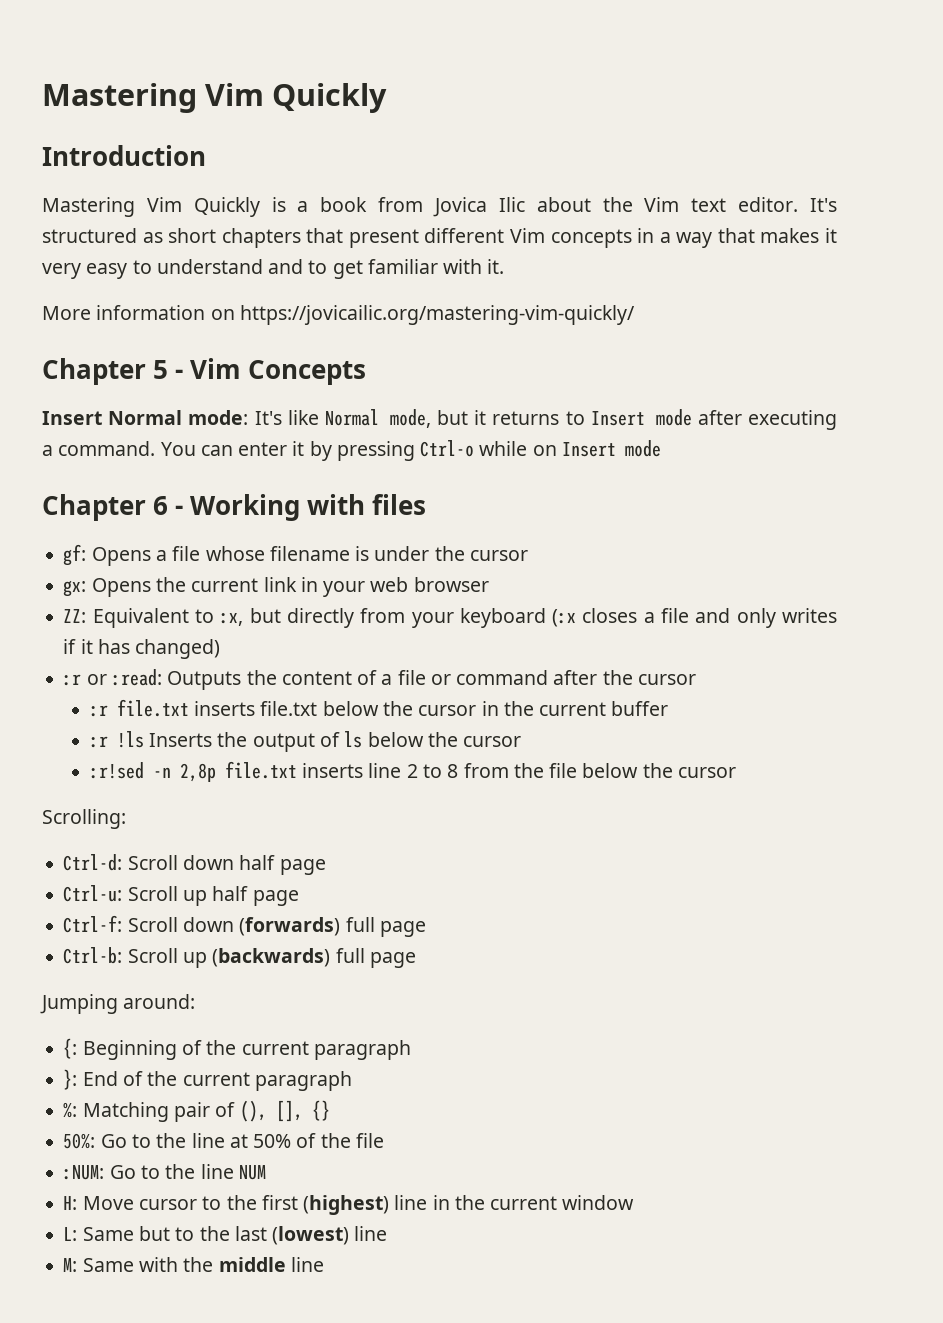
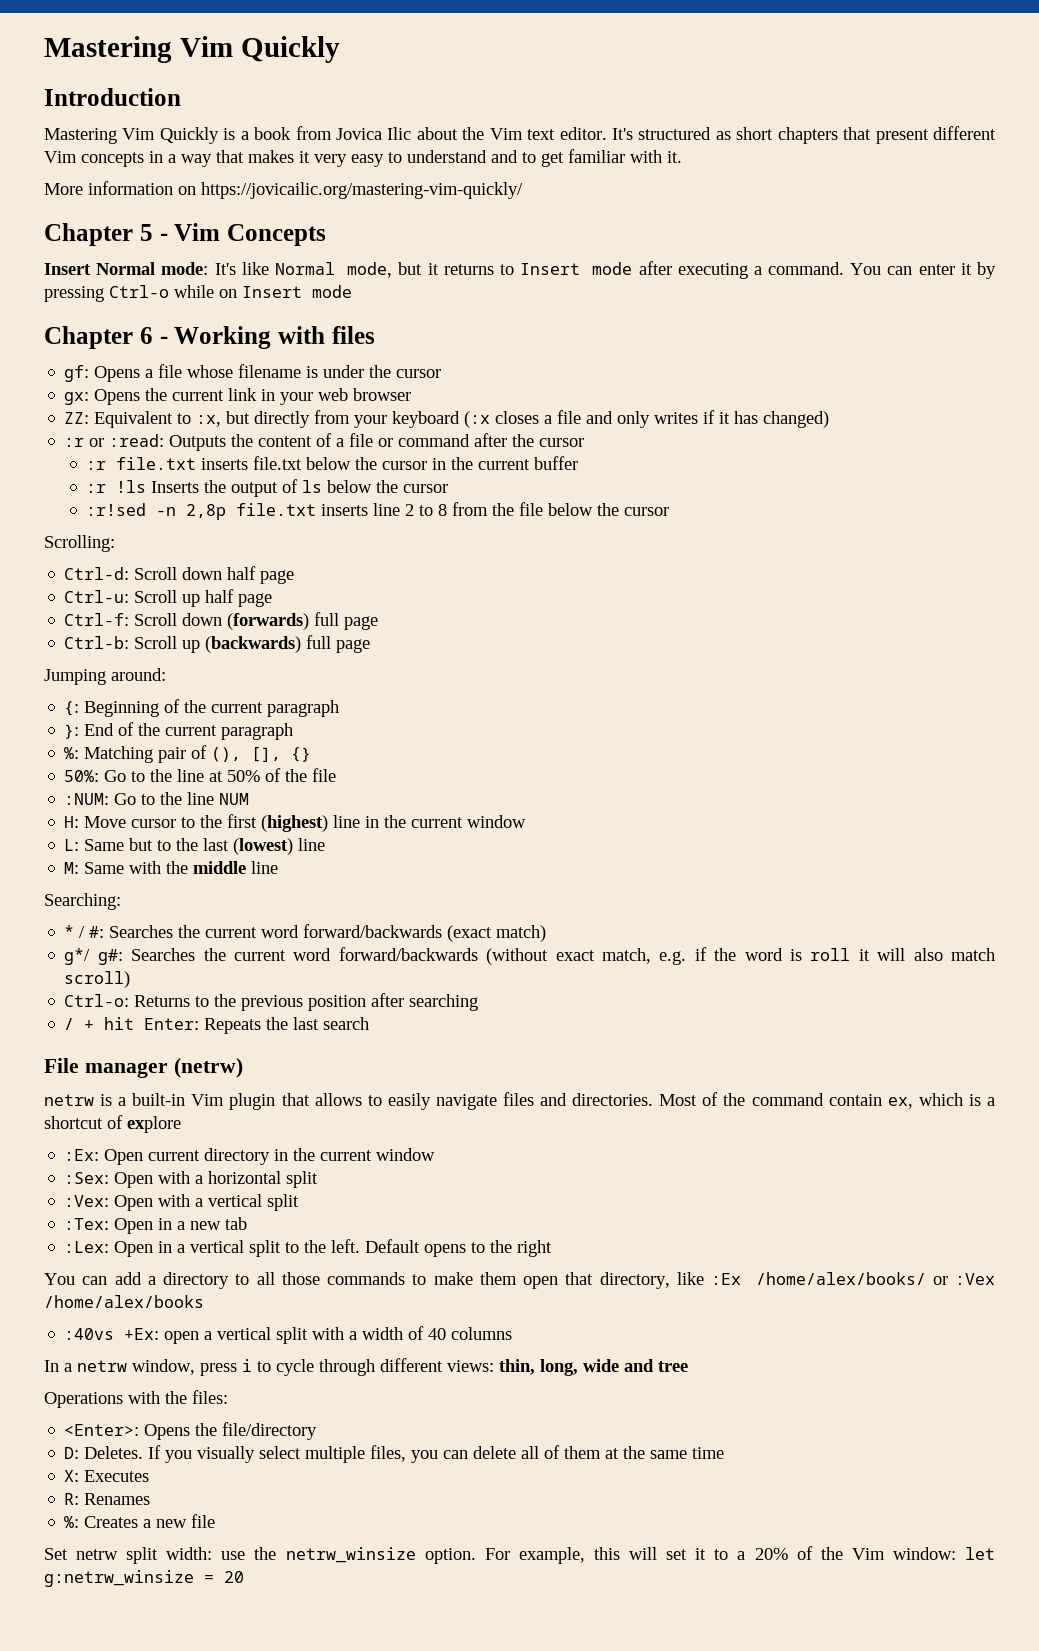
+ Searching:
+ * / #: Searches the current word forward/backwards (exact match)
+ g*/ g#: Searches the current word forward/backwards (without exact match, e.g. if the word is roll it will also match scroll)
+ Ctrl-o: Returns to the previous position after searching
+ / + hit Enter: Repeats the last search
+ File manager (netrw)
+ netrw is a built-in Vim plugin that allows to easily navigate files and directories. Most of the command contain ex, which is a shortcut of explore
+ :Ex: Open current directory in the current window
+ :Sex: Open with a horizontal split
+ :Vex: Open with a vertical split
+ :Tex: Open in a new tab
+ :Lex: Open in a vertical split to the left. Default opens to the right
+ You can add a directory to all those commands to make them open that directory, like :Ex /home/alex/books/ or :Vex /home/alex/books
+ :40vs +Ex: open a vertical split with a width of 40 columns
+ In a netrw window, press i to cycle through different views: thin, long, wide and tree
+ Operations with the files:
+ <Enter>: Opens the file/directory
+ D: Deletes. If you visually select multiple files, you can delete all of them at the same time
+ X: Executes
+ R: Renames
+ %: Creates a new file
+ Set netrw split width: use the netrw_winsize option. For example, this will set it to a 20% of the Vim window: let g:netrw_winsize = 20

